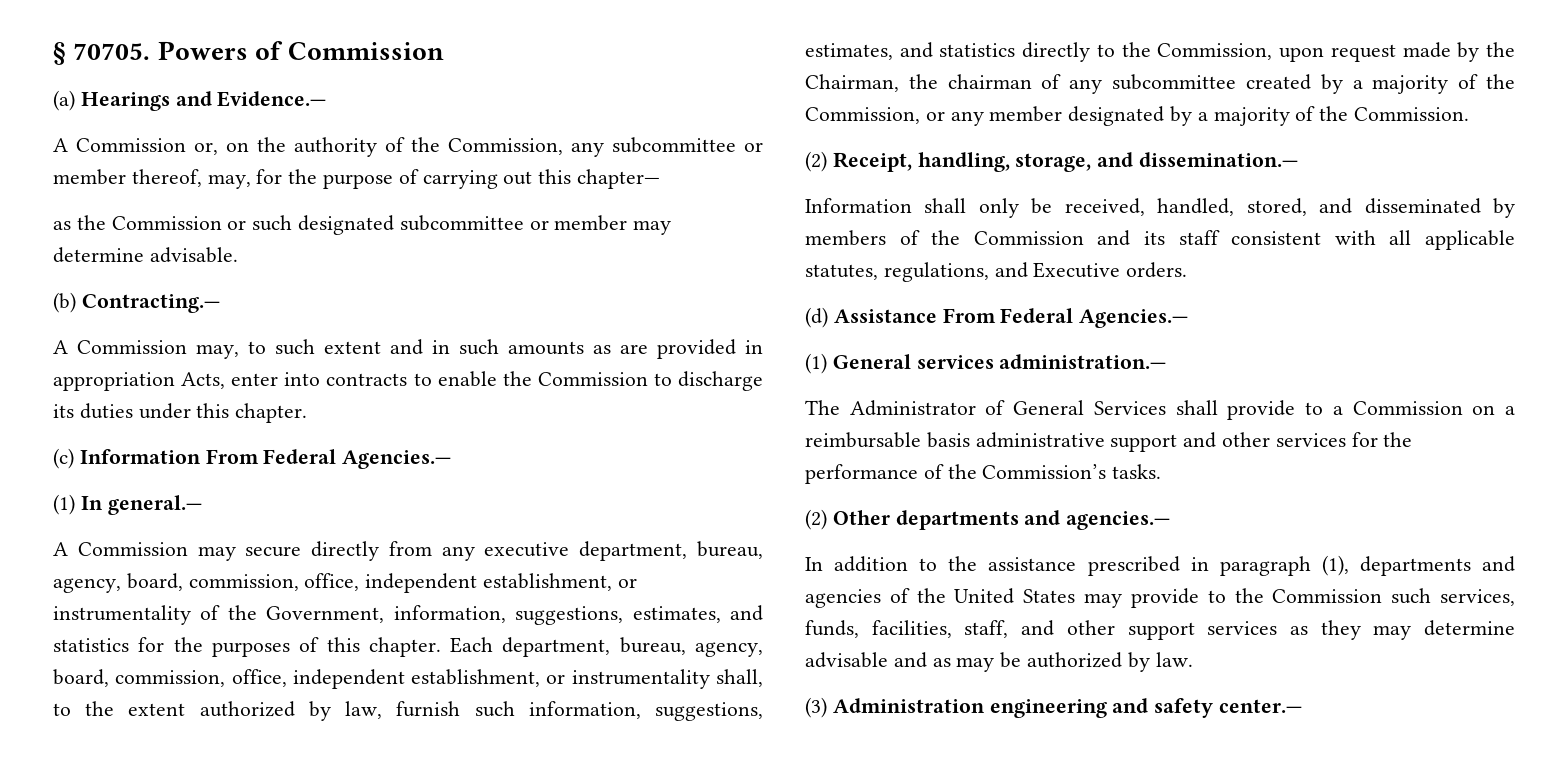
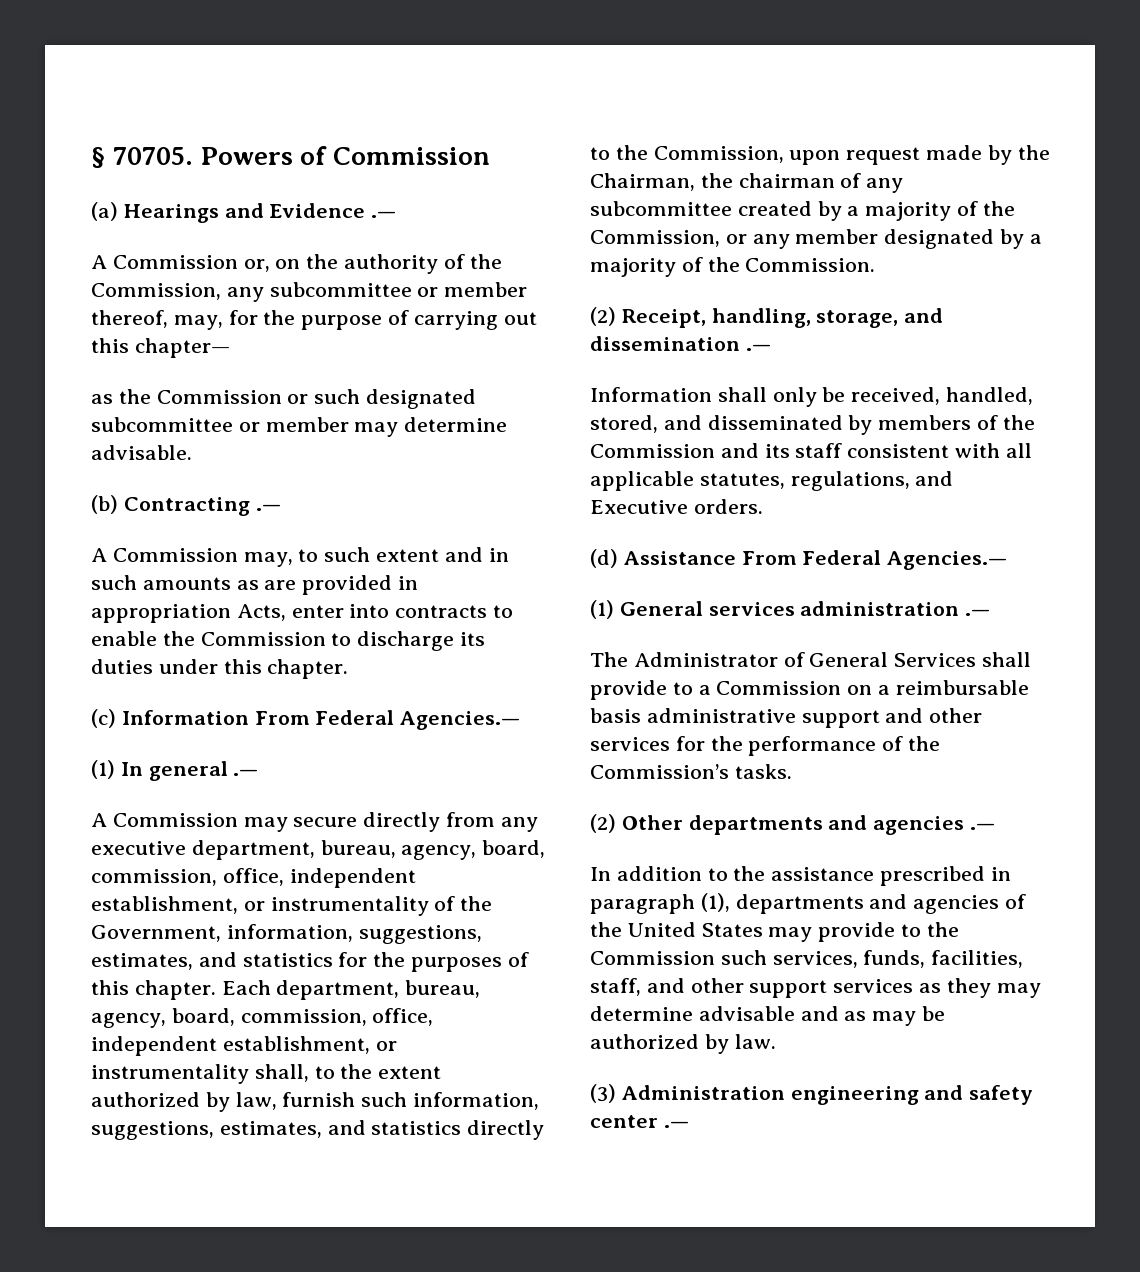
- (a) Hearings and Evidence.—
+ (a) Hearings and Evidence .—
- (b) Contracting.—
+ (b) Contracting .—
- (1) In general.—
+ (1) In general .—
- (2) Receipt, handling, storage, and dissemination.—
+ (2) Receipt, handling, storage, and dissemination .—
- (1) General services administration.—
+ (1) General services administration .—
- (2) Other departments and agencies.—
+ (2) Other departments and agencies .—
- (3) Administration engineering and safety center.—
+ (3) Administration engineering and safety center .—

